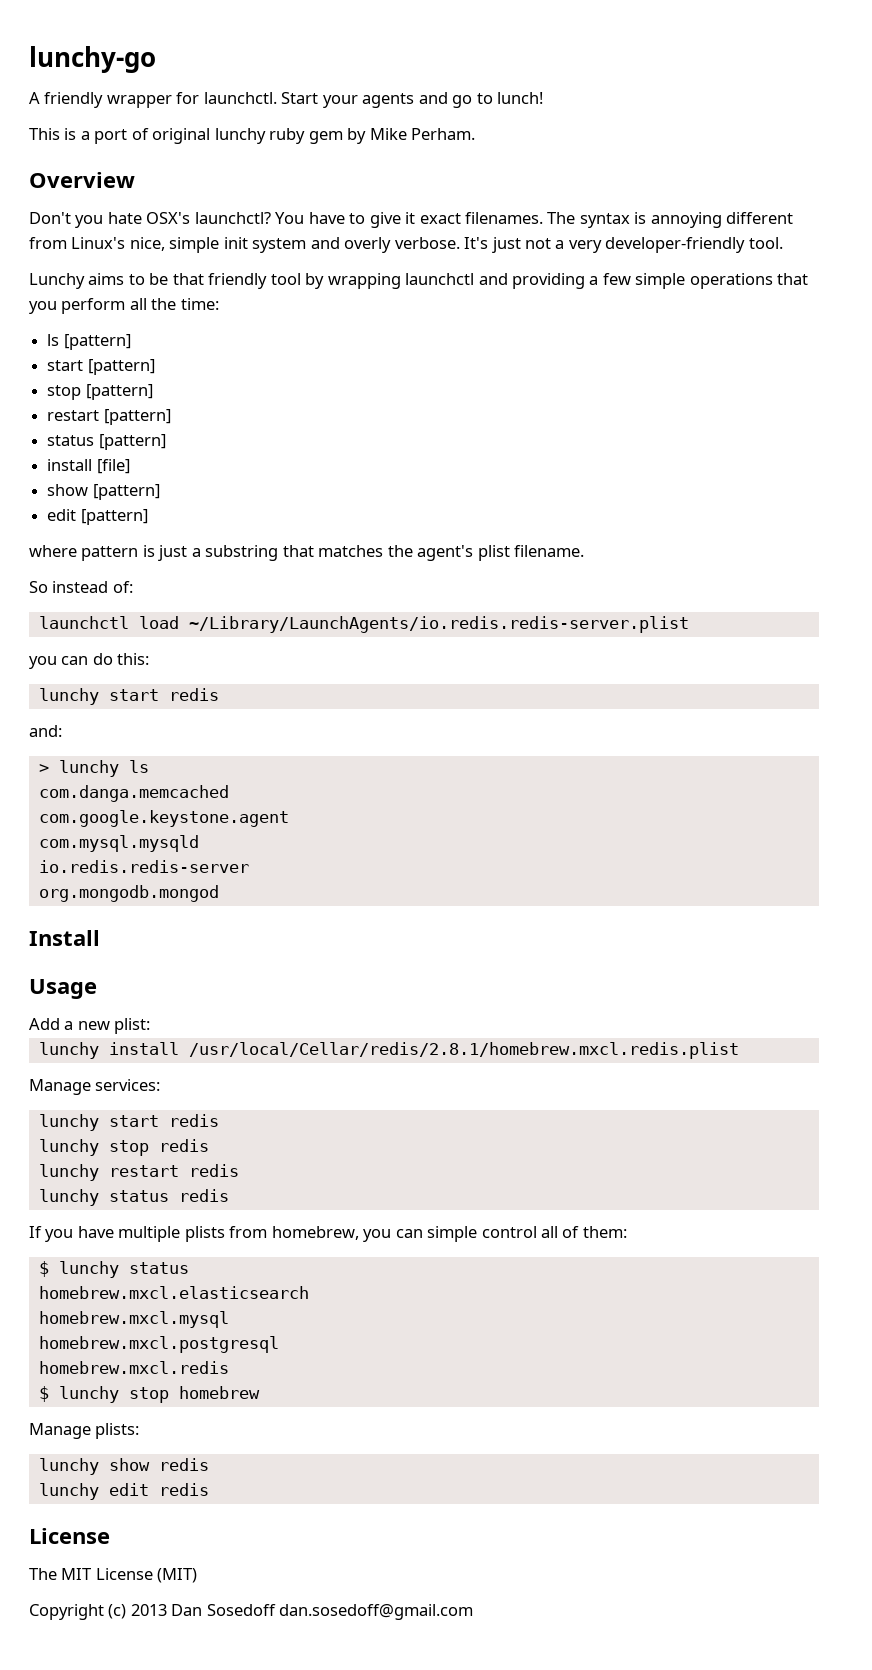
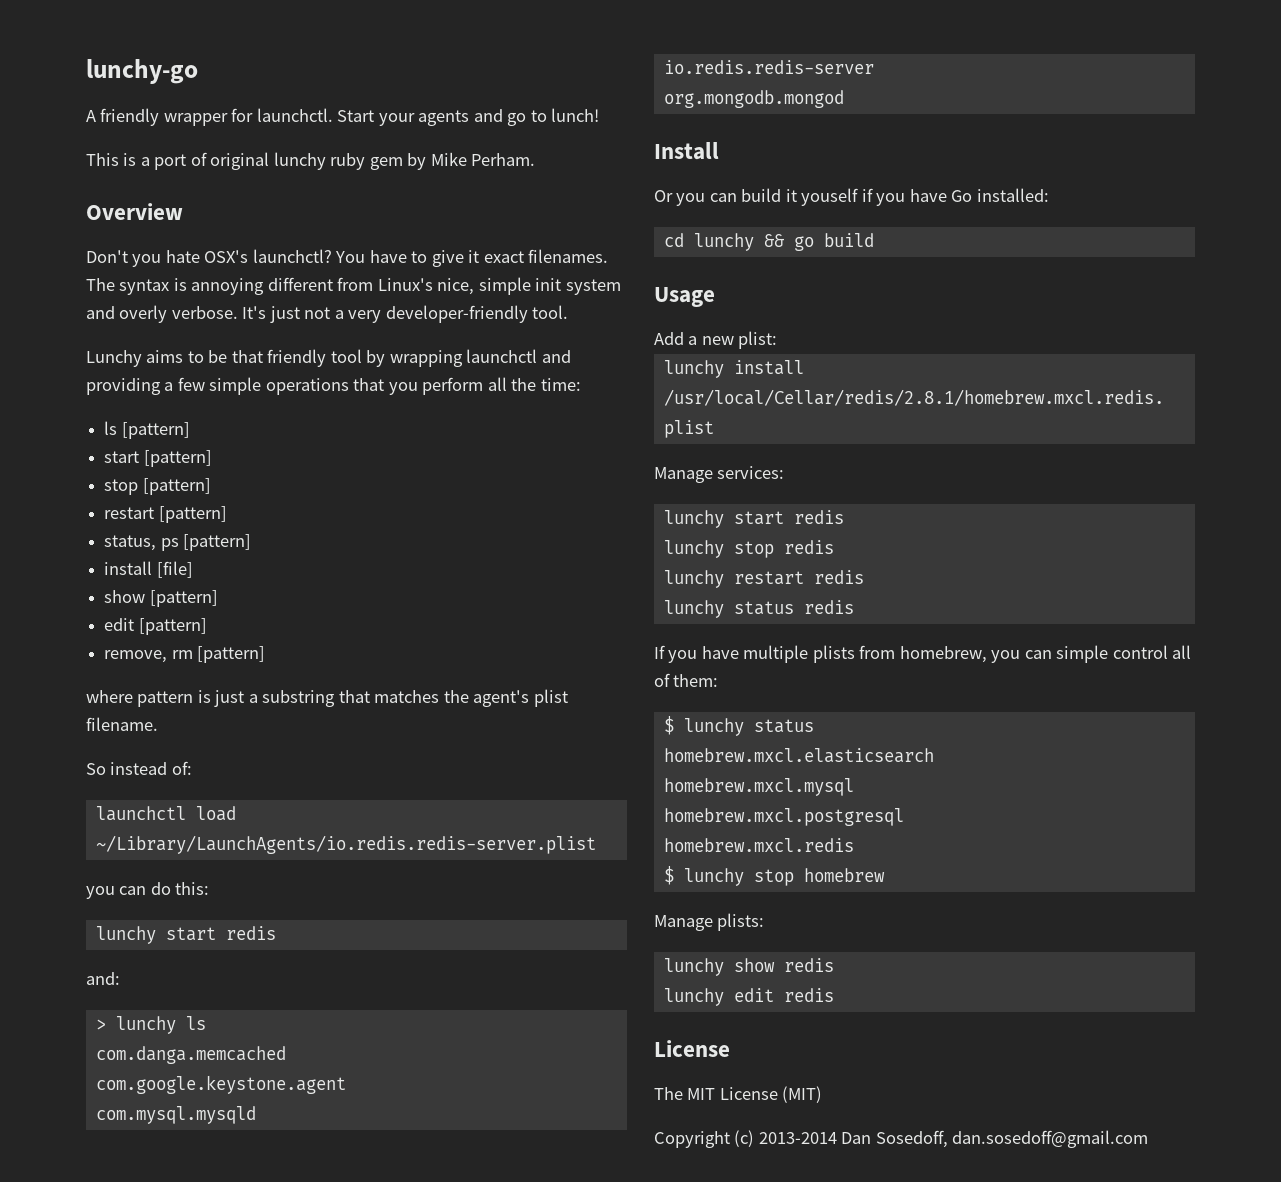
- status [pattern]
+ status, ps [pattern]
+ remove, rm [pattern]
+ Or you can build it youself if you have Go installed:
+ cd lunchy && go build
- Copyright (c) 2013 Dan Sosedoff dan.sosedoff@gmail.com
+ Copyright (c) 2013-2014 Dan Sosedoff, dan.sosedoff@gmail.com

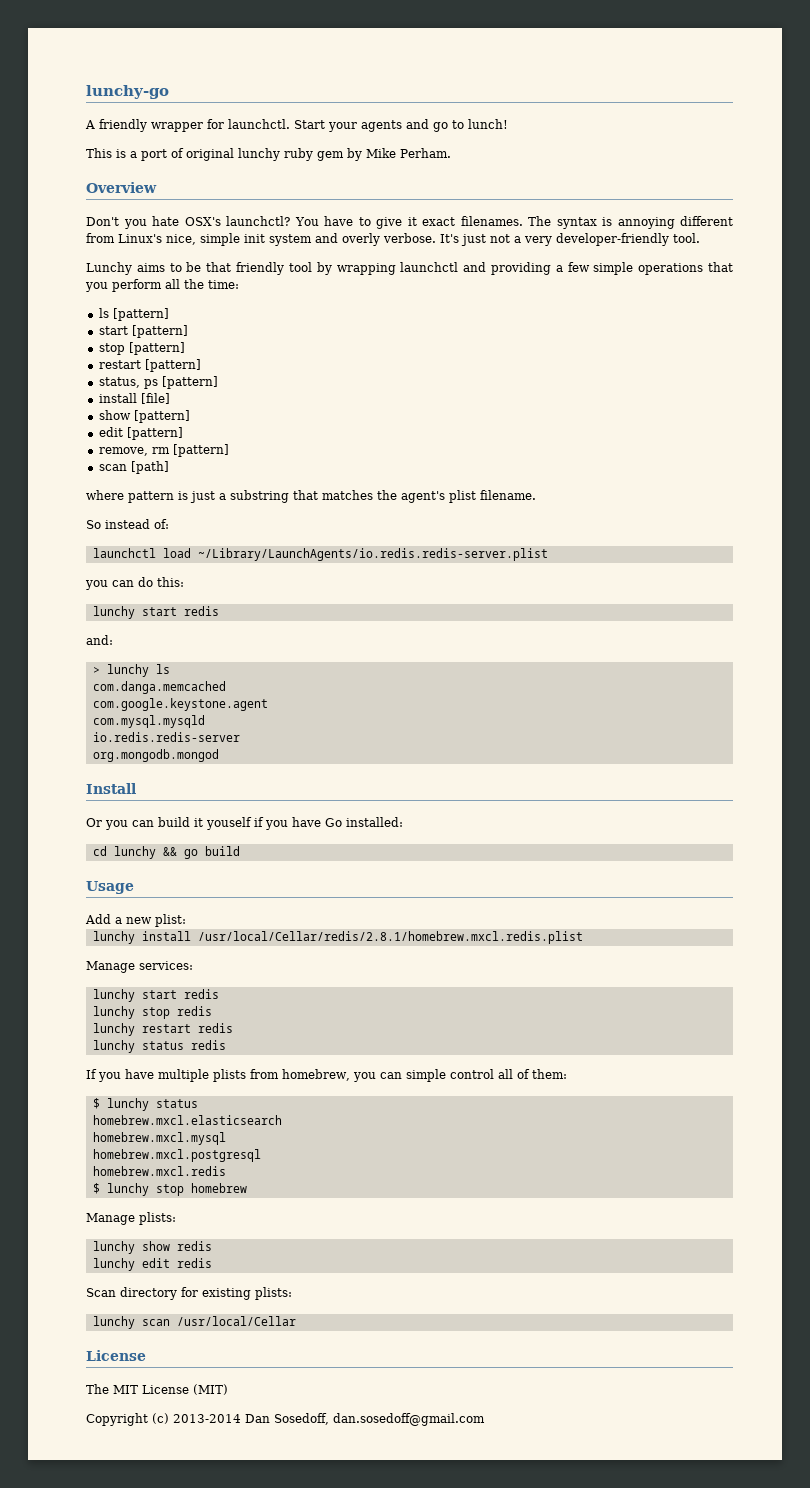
+ scan [path]
+ Scan directory for existing plists:
+ lunchy scan /usr/local/Cellar

